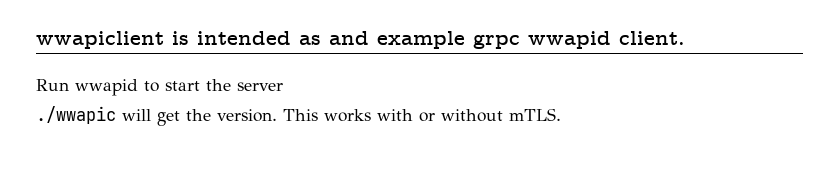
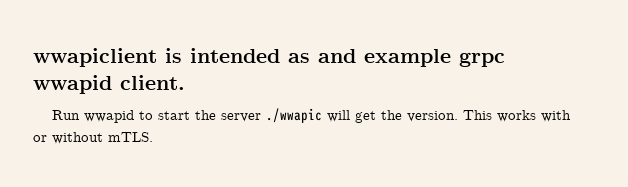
- Run wwapid to start the server
- ./wwapic will get the version.
+ Run wwapid to start the server ./wwapic will get the version.

